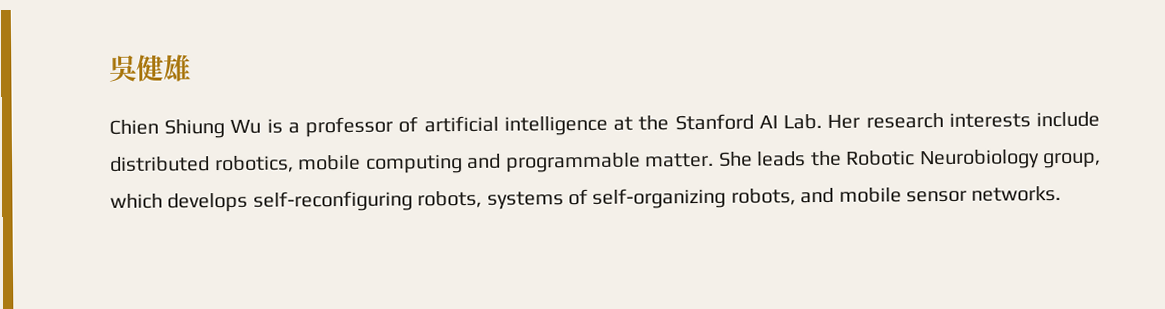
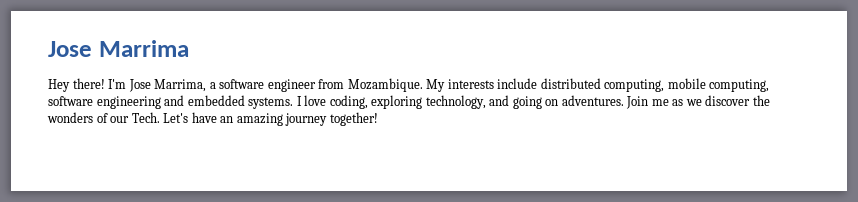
- 吳健雄
- Chien Shiung Wu is a professor of artificial intelligence at the Stanford AI Lab. Her research interests include distributed robotics, mobile computing and programmable matter. She leads the Robotic Neurobiology group, which develops self-reconfiguring robots, systems of self-organizing robots, and mobile sensor networks.
+ Jose Marrima
+ Hey there! I'm Jose Marrima, a software engineer from Mozambique. My interests include distributed computing, mobile computing, software engineering and embedded systems. I love coding, exploring technology, and going on adventures. Join me as we discover the wonders of our Tech. Let's have an amazing journey together!

